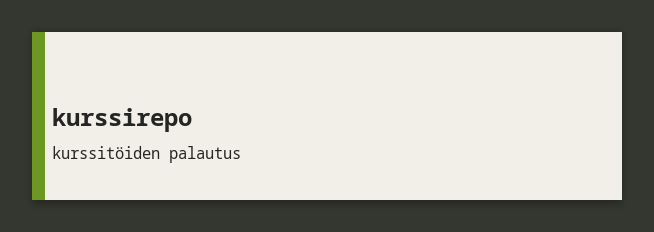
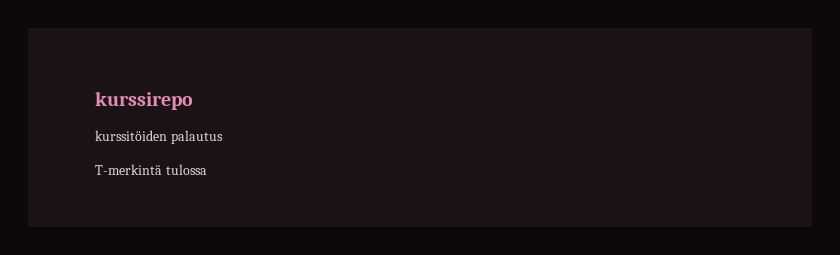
+ T-merkintä tulossa

